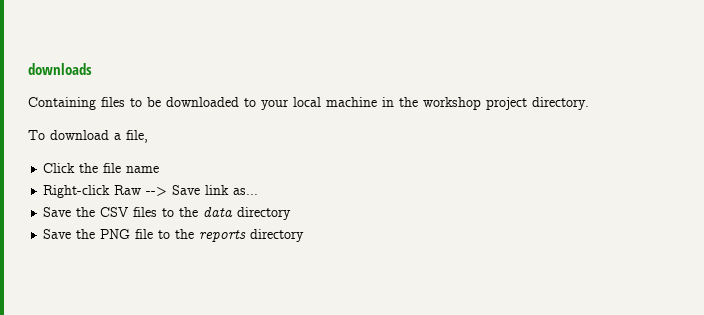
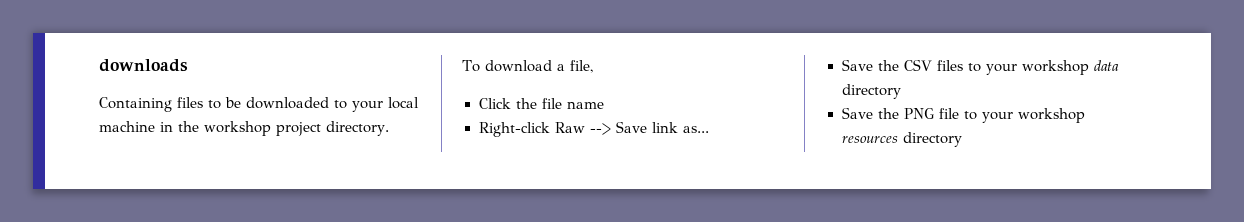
- Save the CSV files to the data directory
+ Save the CSV files to your workshop data directory
- Save the PNG file to the reports directory
+ Save the PNG file to your workshop resources directory

